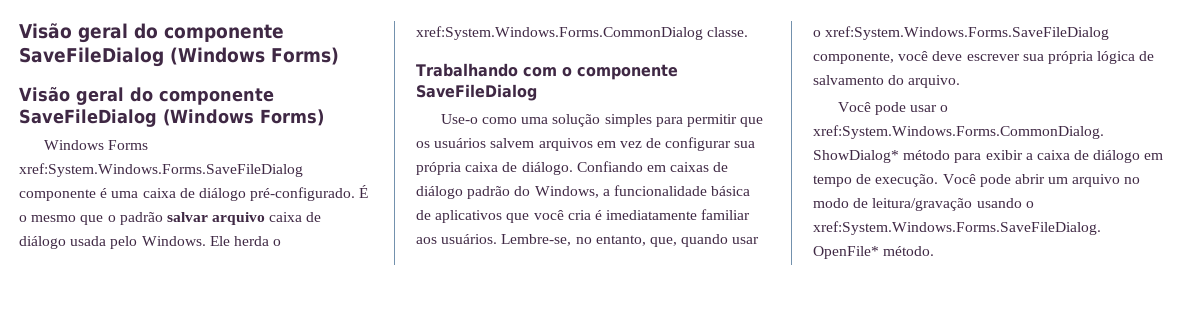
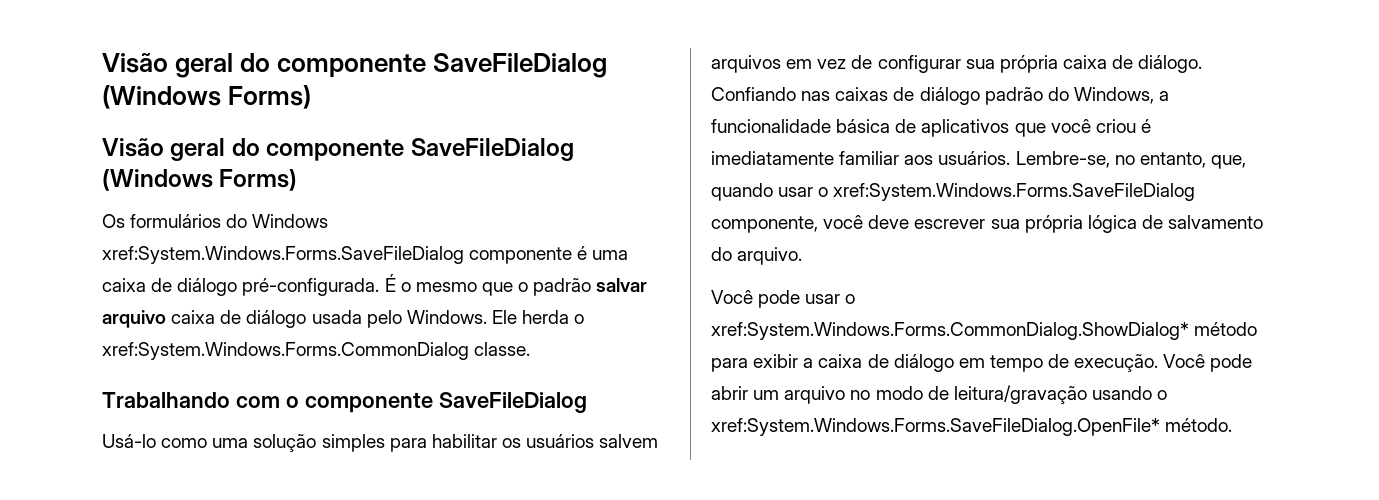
- Windows Forms xref:System.Windows.Forms.SaveFileDialog componente é uma caixa de diálogo pré-configurado.
+ Os formulários do Windows xref:System.Windows.Forms.SaveFileDialog componente é uma caixa de diálogo pré-configurada.
- Use-o como uma solução simples para permitir que os usuários salvem arquivos em vez de configurar sua própria caixa de diálogo.
+ Usá-lo como uma solução simples para habilitar os usuários salvem arquivos em vez de configurar sua própria caixa de diálogo.
- Confiando em caixas de diálogo padrão do Windows, a funcionalidade básica de aplicativos que você cria é imediatamente familiar aos usuários.
+ Confiando nas caixas de diálogo padrão do Windows, a funcionalidade básica de aplicativos que você criou é imediatamente familiar aos usuários.

